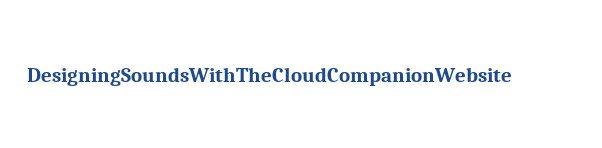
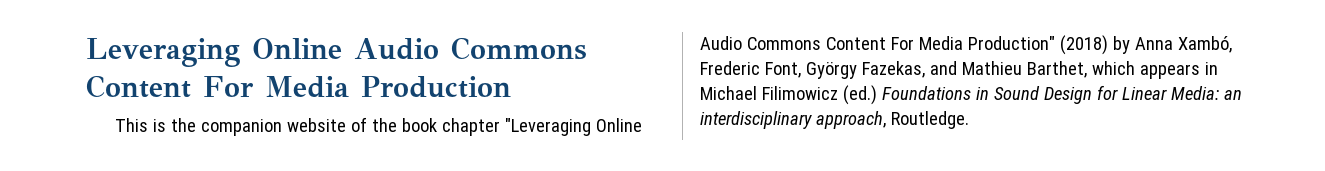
- DesigningSoundsWithTheCloudCompanionWebsite
+ Leveraging Online Audio Commons Content For Media Production
+ This is the companion website of the book chapter "Leveraging Online Audio Commons Content For Media Production" (2018) by Anna Xambó, Frederic Font, György Fazekas, and Mathieu Barthet, which appears in Michael Filimowicz (ed.) Foundations in Sound Design for Linear Media: an interdisciplinary approach, Routledge.

